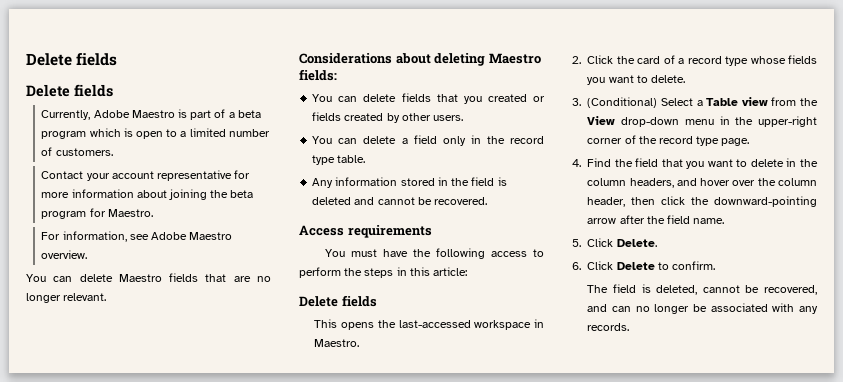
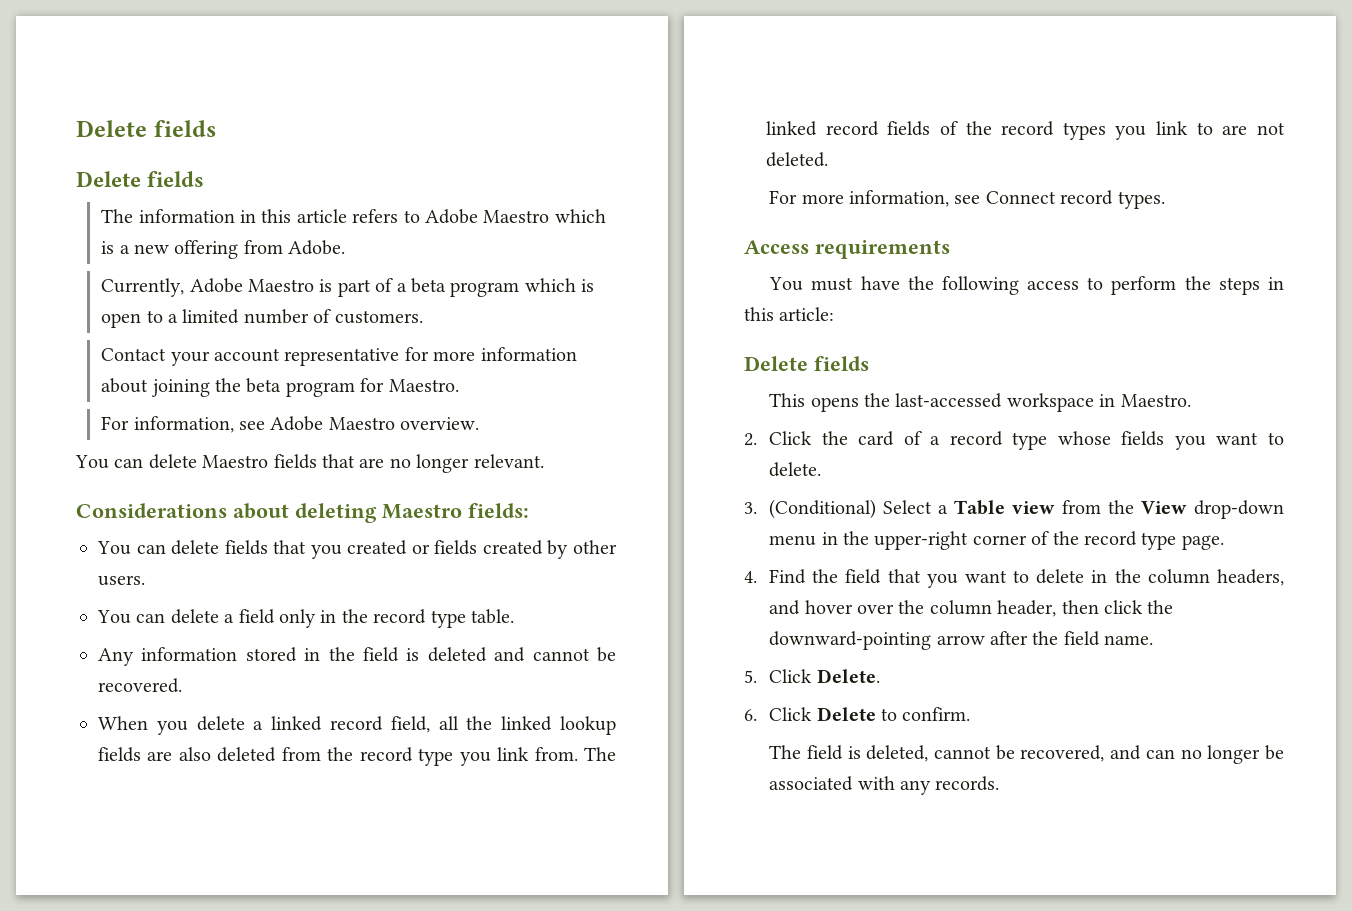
+ The information in this article refers to Adobe Maestro which is a new offering from Adobe.
+ When you delete a linked record field, all the linked lookup fields are also deleted from the record type you link from. The linked record fields of the record types you link to are not deleted.
+ For more information, see Connect record types.

